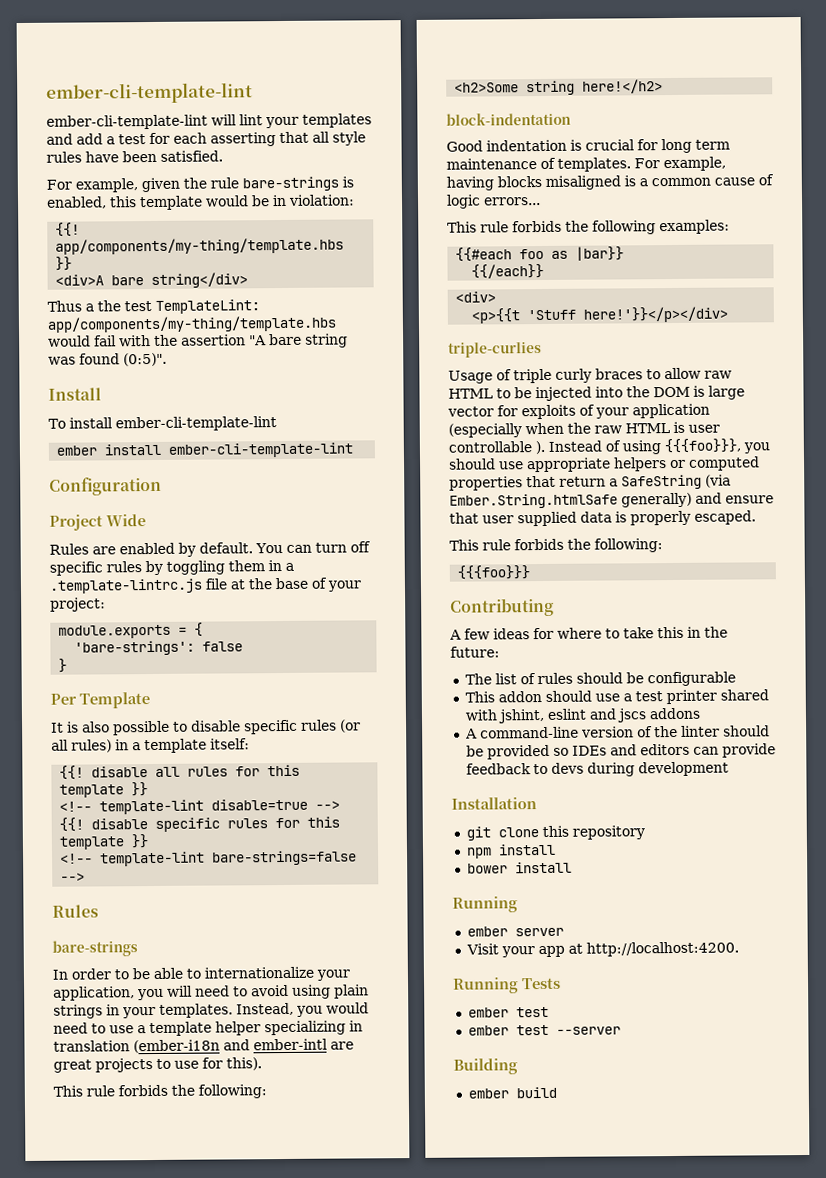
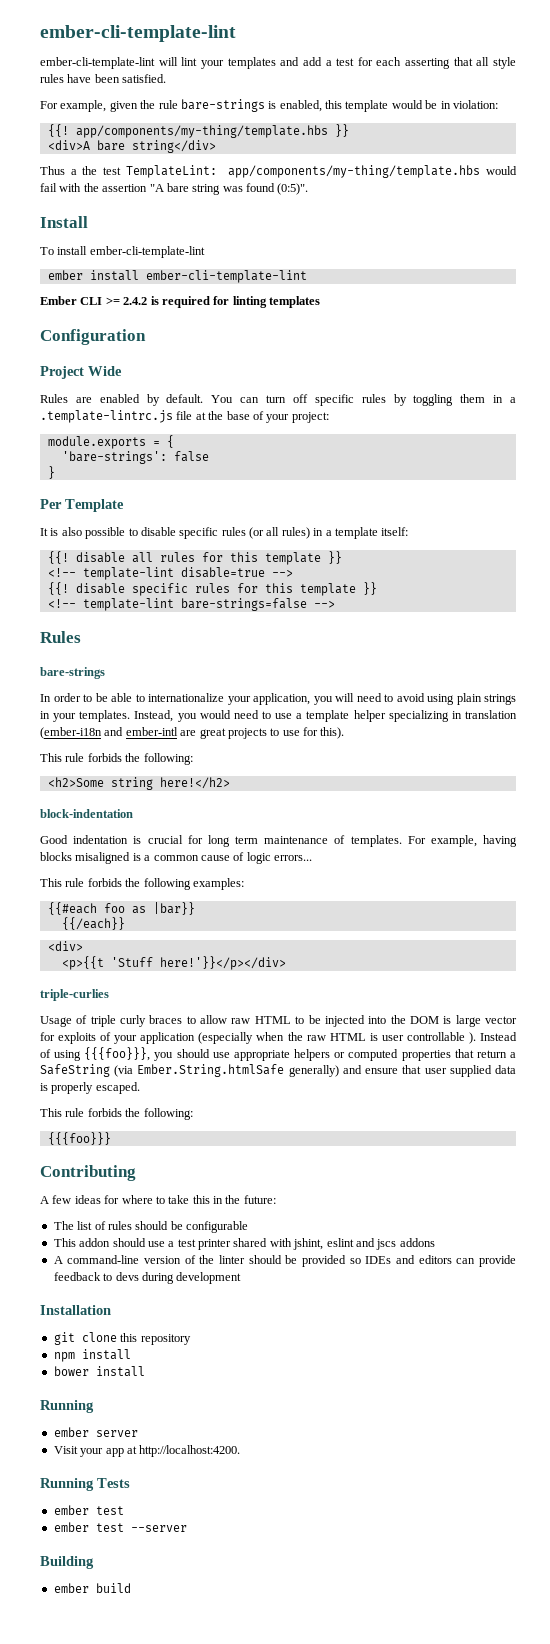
+ Ember CLI >= 2.4.2 is required for linting templates

